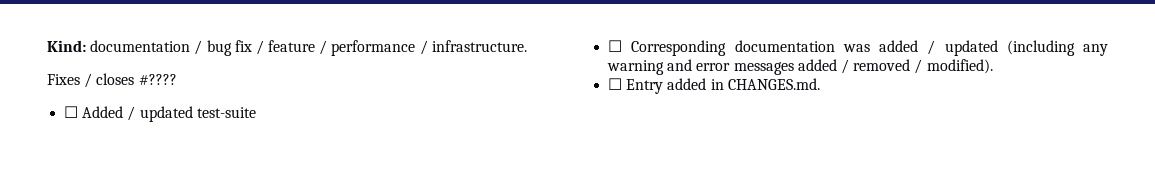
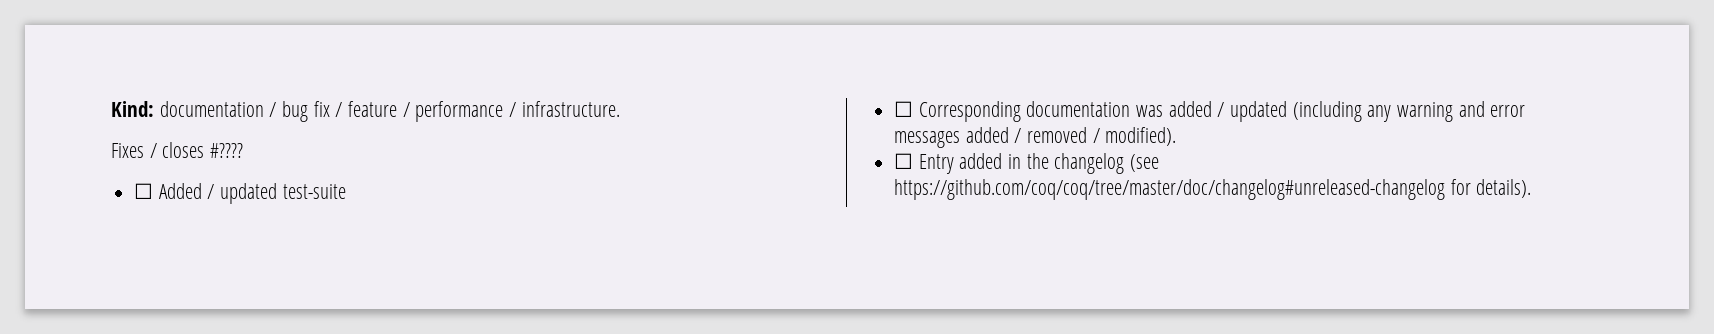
- ☐ Entry added in CHANGES.md.
+ ☐ Entry added in the changelog (see https://github.com/coq/coq/tree/master/doc/changelog#unreleased-changelog for details).

